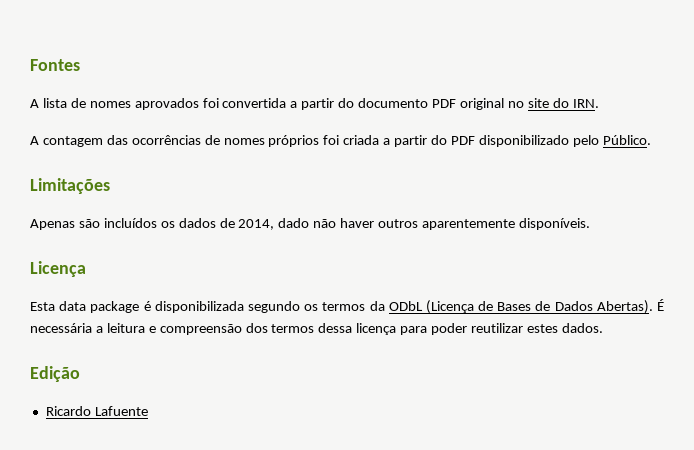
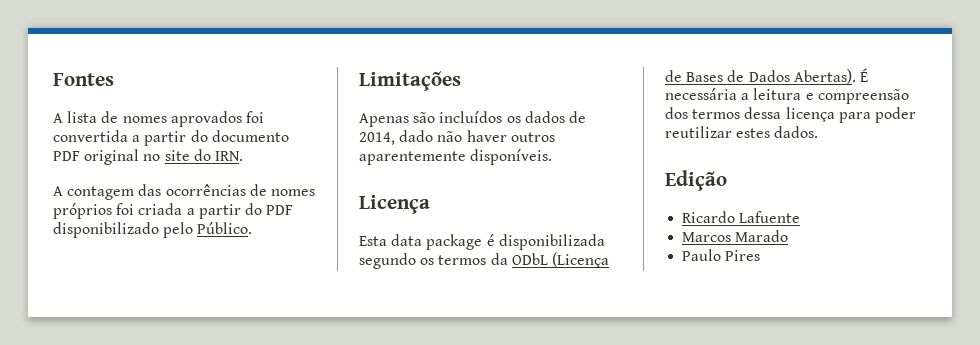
+ Marcos Marado
+ Paulo Pires

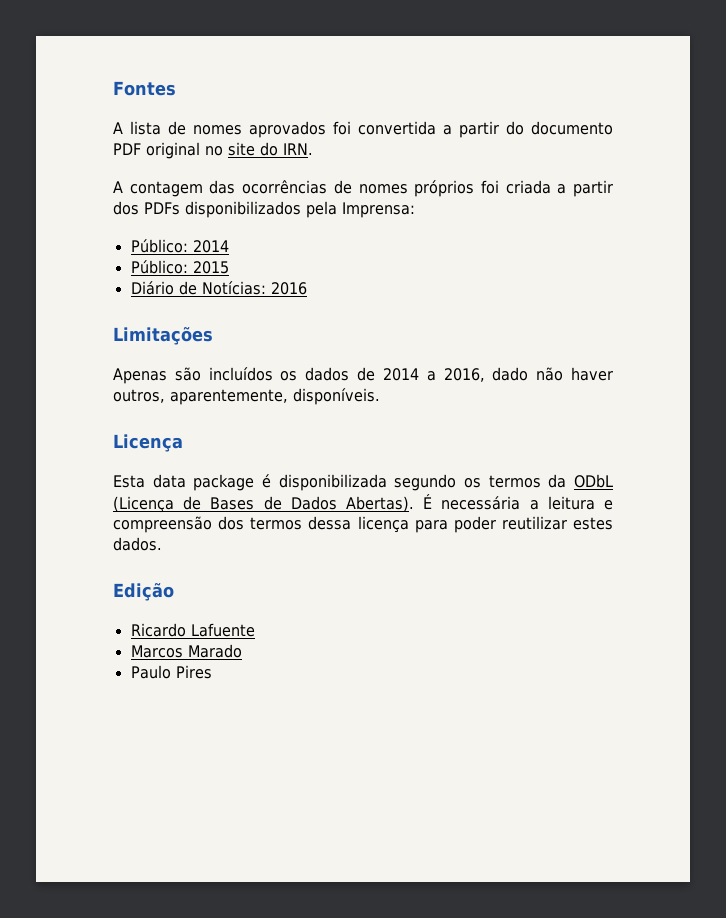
- A contagem das ocorrências de nomes próprios foi criada a partir do PDF disponibilizado pelo Público.
+ A contagem das ocorrências de nomes próprios foi criada a partir dos PDFs disponibilizados pela Imprensa:
+ Público: 2014
+ Público: 2015
+ Diário de Notícias: 2016
- Apenas são incluídos os dados de 2014, dado não haver outros aparentemente disponíveis.
+ Apenas são incluídos os dados de 2014 a 2016, dado não haver outros, aparentemente, disponíveis.

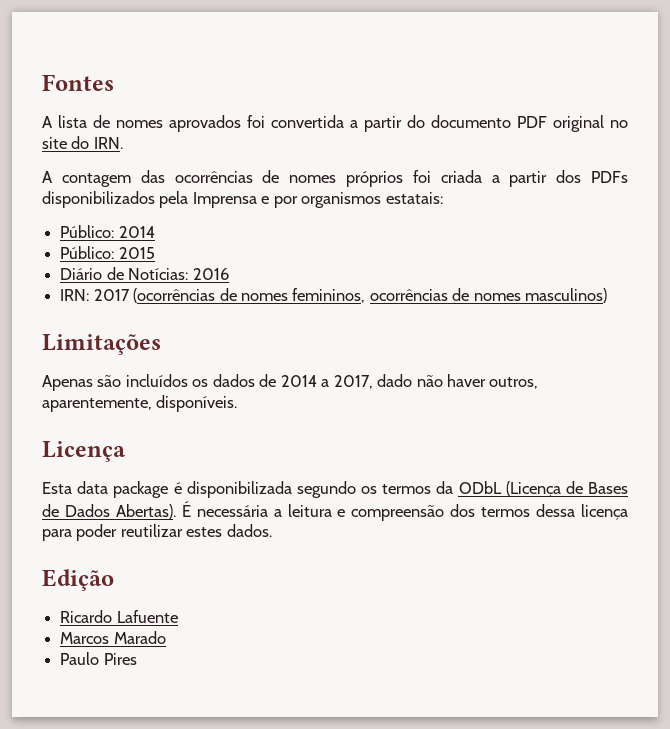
- A contagem das ocorrências de nomes próprios foi criada a partir dos PDFs disponibilizados pela Imprensa:
+ A contagem das ocorrências de nomes próprios foi criada a partir dos PDFs disponibilizados pela Imprensa e por organismos estatais:
+ IRN: 2017 (ocorrências de nomes femininos, ocorrências de nomes masculinos)
- Apenas são incluídos os dados de 2014 a 2016, dado não haver outros, aparentemente, disponíveis.
+ Apenas são incluídos os dados de 2014 a 2017, dado não haver outros, aparentemente, disponíveis.

